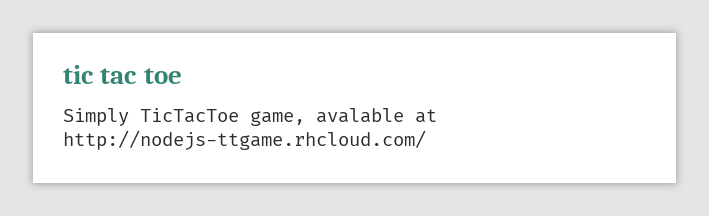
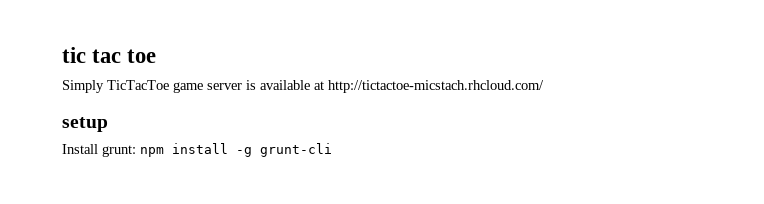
- Simply TicTacToe game, avalable at http://nodejs-ttgame.rhcloud.com/
+ Simply TicTacToe game server is available at http://tictactoe-micstach.rhcloud.com/
+ setup
+ Install grunt: npm install -g grunt-cli

